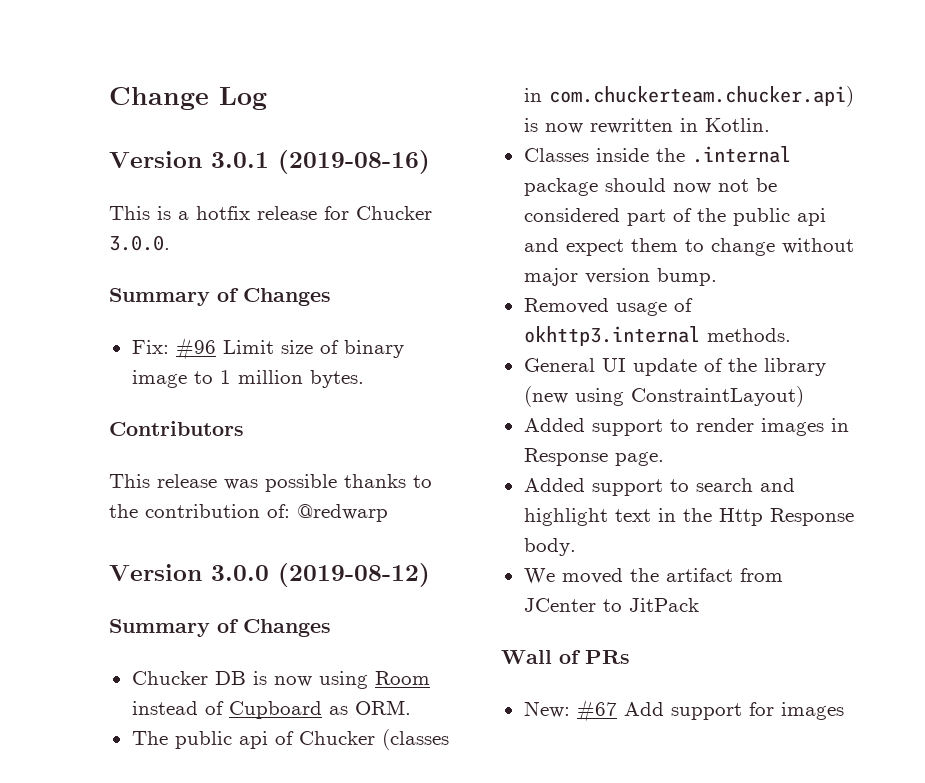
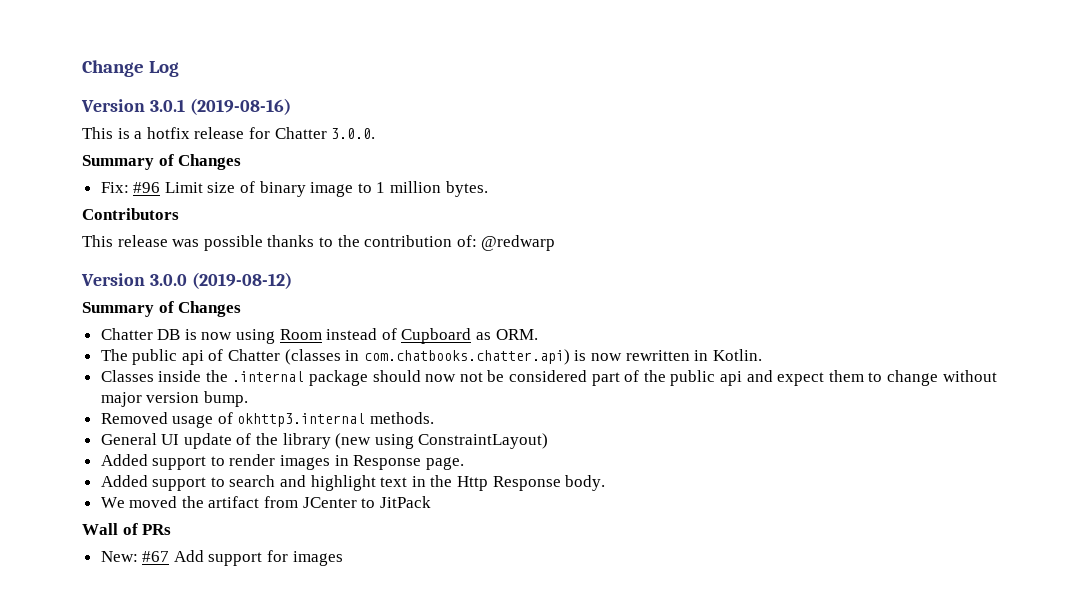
- This is a hotfix release for Chucker 3.0.0.
+ This is a hotfix release for Chatter 3.0.0.
- Chucker DB is now using Room instead of Cupboard as ORM.
+ Chatter DB is now using Room instead of Cupboard as ORM.
- The public api of Chucker (classes in com.chuckerteam.chucker.api) is now rewritten in Kotlin.
+ The public api of Chatter (classes in com.chatbooks.chatter.api) is now rewritten in Kotlin.

